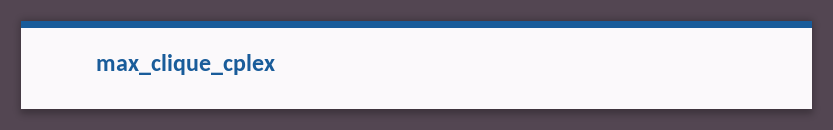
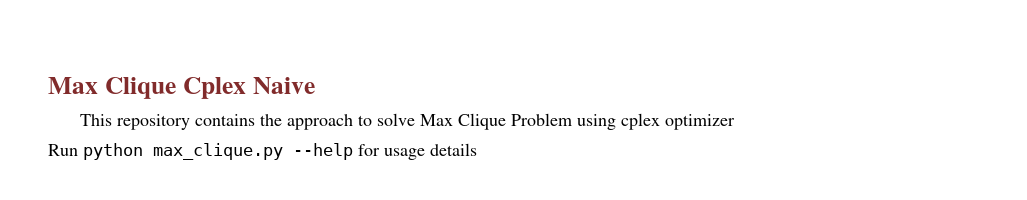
- max_clique_cplex
+ Max Clique Cplex Naive
+ This repository contains the approach to solve Max Clique Problem using cplex optimizer
+ Run python max_clique.py --help for usage details

